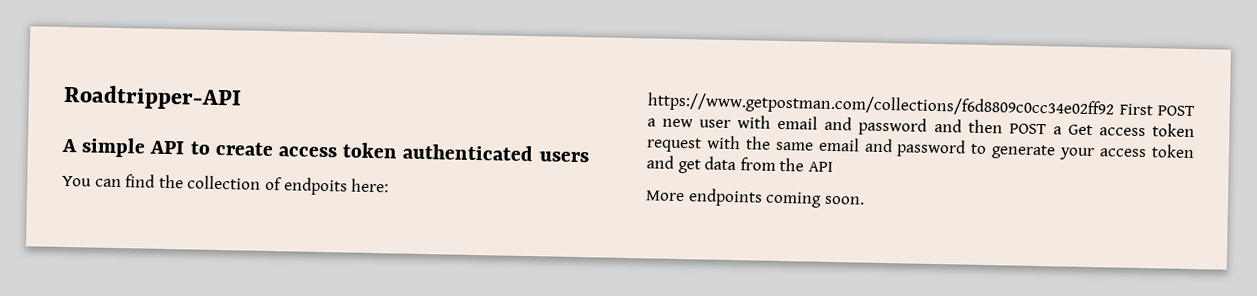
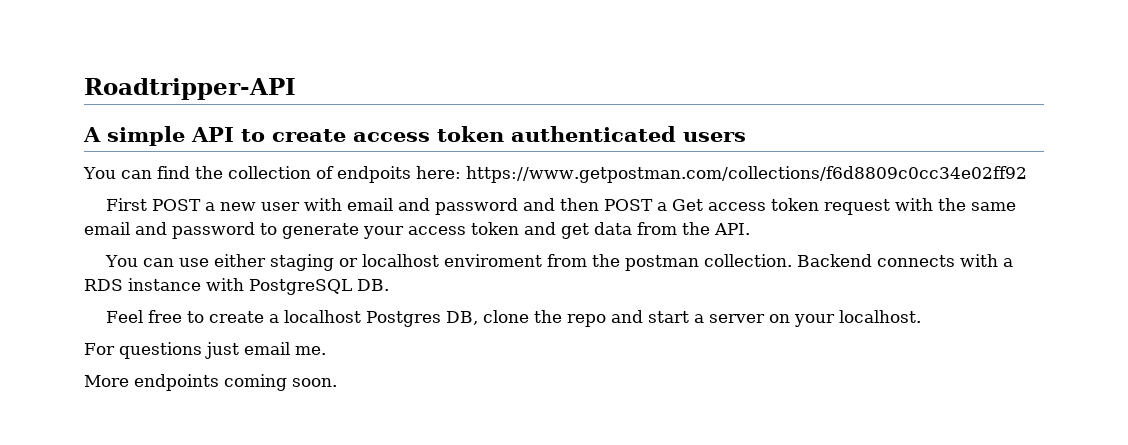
- You can find the collection of endpoits here: https://www.getpostman.com/collections/f6d8809c0cc34e02ff92 First POST a new user with email and password and then POST a Get access token request with the same email and password to generate your access token and get data from the API
+ You can find the collection of endpoits here: https://www.getpostman.com/collections/f6d8809c0cc34e02ff92
+ First POST a new user with email and password and then POST a Get access token request with the same email and password to generate your access token and get data from the API.
+ You can use either staging or localhost enviroment from the postman collection. Backend connects with a RDS instance with PostgreSQL DB.
+ Feel free to create a localhost Postgres DB, clone the repo and start a server on your localhost.
+ For questions just email me.

